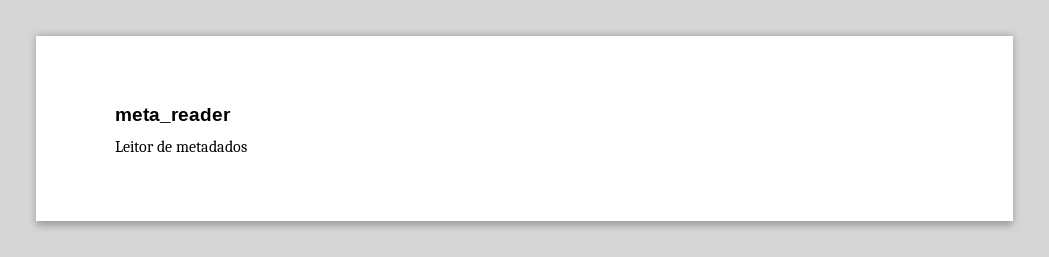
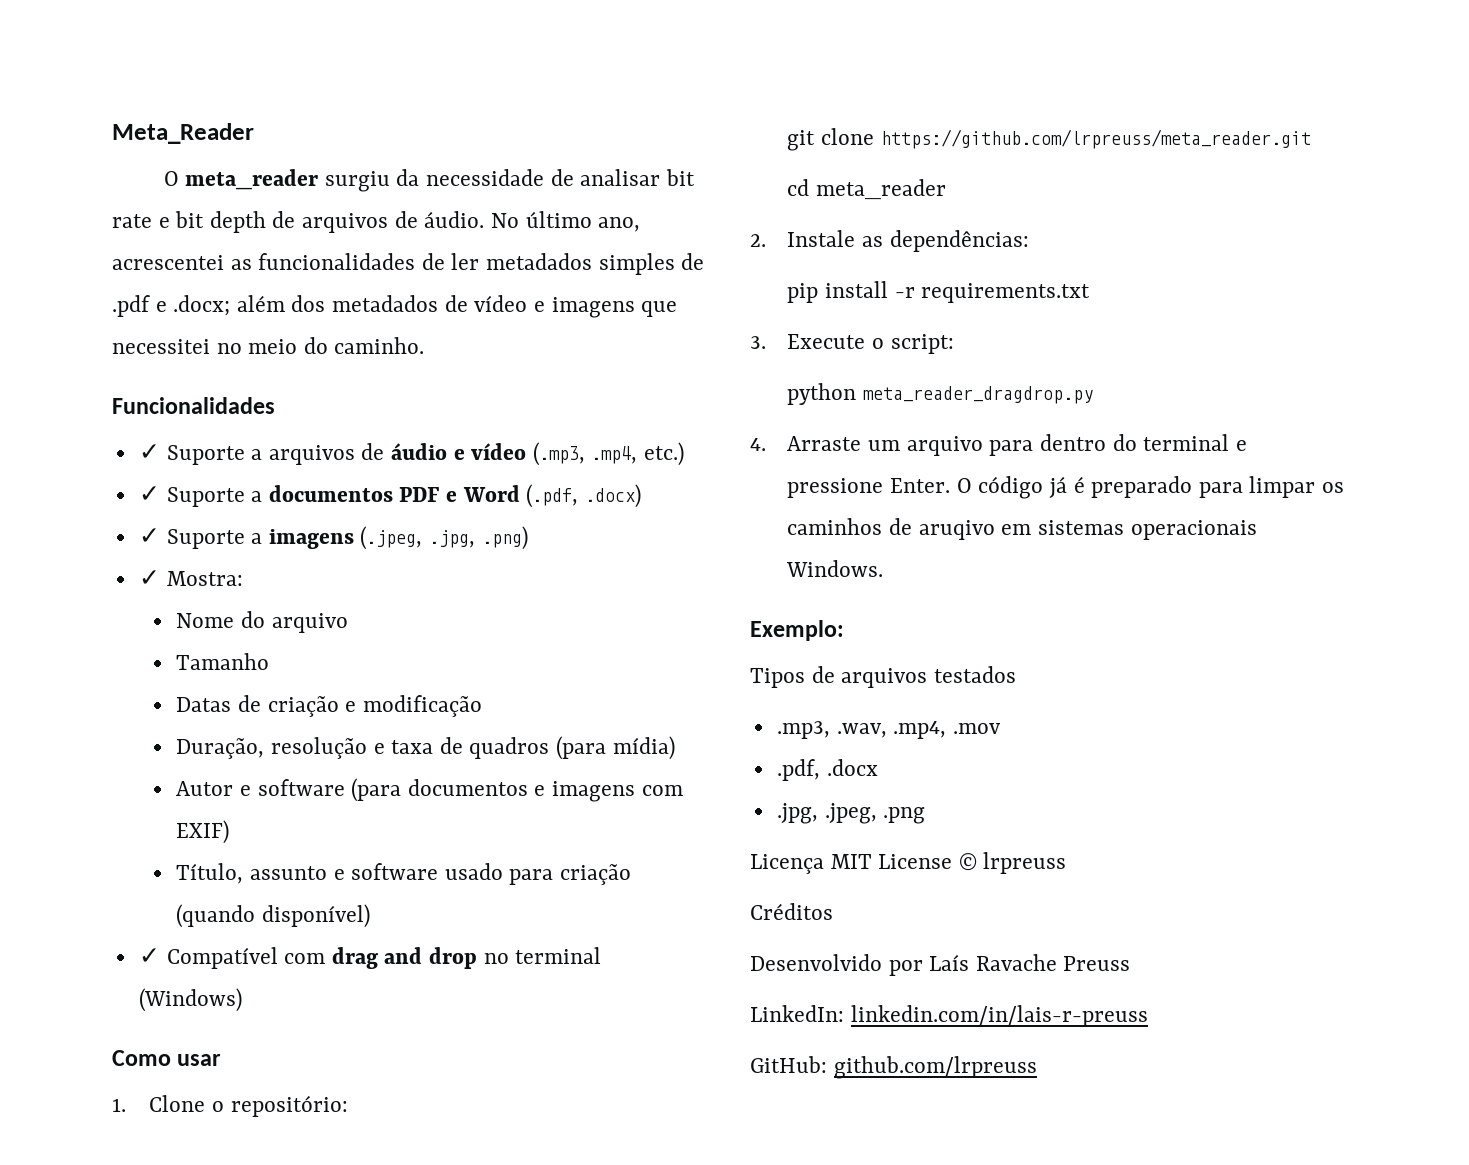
- meta_reader
- Leitor de metadados
+ Meta_Reader
+ O meta_reader surgiu da necessidade de analisar bit rate e bit depth de arquivos de áudio. No último ano, acrescentei as funcionalidades de ler metadados simples de .pdf e .docx; além dos metadados de vídeo e imagens que necessitei no meio do caminho.
+ Funcionalidades
+ ✓ Suporte a arquivos de áudio e vídeo (.mp3, .mp4, etc.)
+ ✓ Suporte a documentos PDF e Word (.pdf, .docx)
+ ✓ Suporte a imagens (.jpeg, .jpg, .png)
+ ✓ Mostra:
+ Nome do arquivo
+ Tamanho
+ Datas de criação e modificação
+ Duração, resolução e taxa de quadros (para mídia)
+ Autor e software (para documentos e imagens com EXIF)
+ Título, assunto e software usado para criação (quando disponível)
+ ✓ Compatível com drag and drop no terminal (Windows)
+ Como usar
+ 1. Clone o repositório:
+ git clone https://github.com/lrpreuss/meta_reader.git
+ cd meta_reader
+ 2. Instale as dependências:
+ pip install -r requirements.txt
+ 3. Execute o script:
+ python meta_reader_dragdrop.py
+ 4. Arraste um arquivo para dentro do terminal e pressione Enter. O código já é preparado para limpar os caminhos de aruqivo em sistemas operacionais Windows.
+ Exemplo:
+ Tipos de arquivos testados
+ .mp3, .wav, .mp4, .mov
+ .pdf, .docx
+ .jpg, .jpeg, .png
+ Licença MIT License © lrpreuss
+ Créditos
+ Desenvolvido por Laís Ravache Preuss
+ LinkedIn: linkedin.com/in/lais-r-preuss
+ GitHub: github.com/lrpreuss

